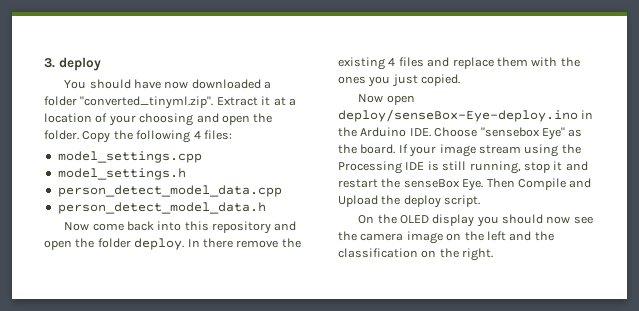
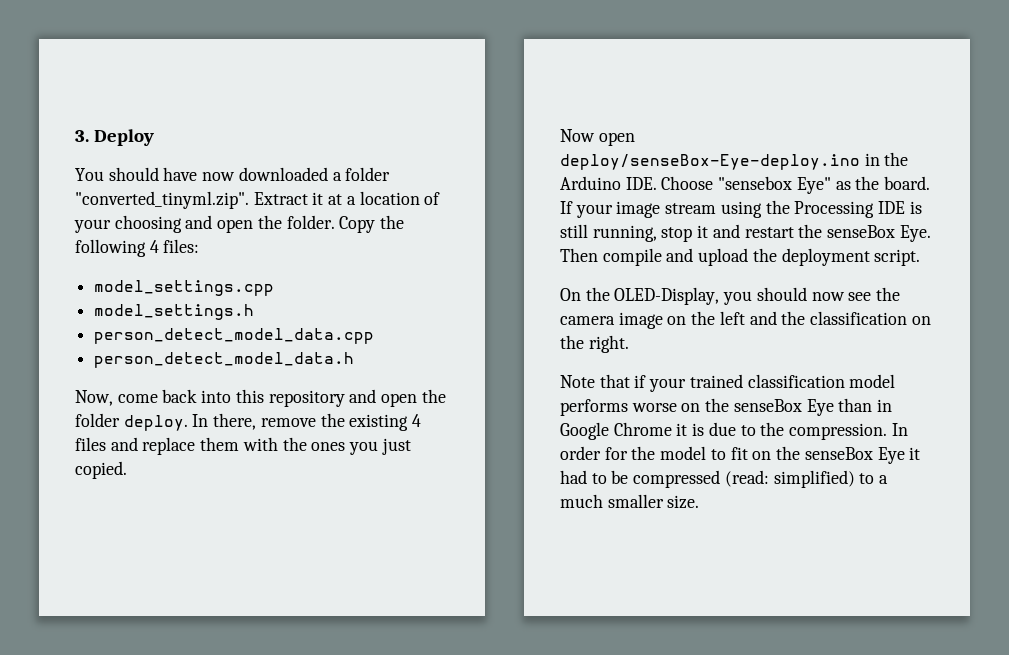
- 3. deploy
+ 3. Deploy
- Now come back into this repository and open the folder deploy.
+ Now, come back into this repository and open the folder deploy.
- In there remove the existing 4 files and replace them with the ones you just copied.
+ In there, remove the existing 4 files and replace them with the ones you just copied.
- If your image stream using the Processing IDE is still running, stop it and restart the senseBox Eye. Then Compile and Upload the deploy script.
+ If your image stream using the Processing IDE is still running, stop it and restart the senseBox Eye. Then compile and upload the deployment script.
- On the OLED display you should now see the camera image on the left and the classification on the right.
+ On the OLED-Display, you should now see the camera image on the left and the classification on the right.
+ Note that if your trained classification model performs worse on the senseBox Eye than in Google Chrome it is due to the compression. In order for the model to fit on the senseBox Eye it had to be compressed (read: simplified) to a much smaller size.

